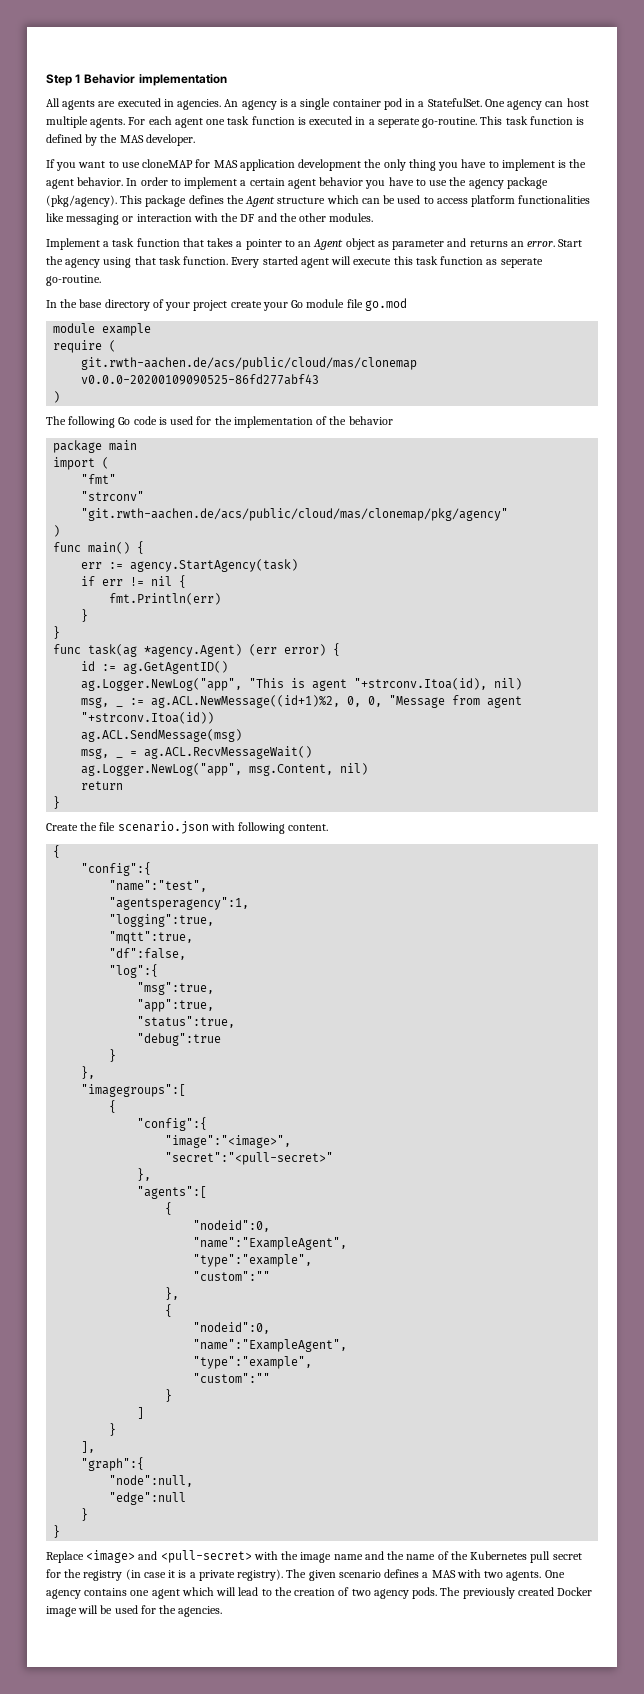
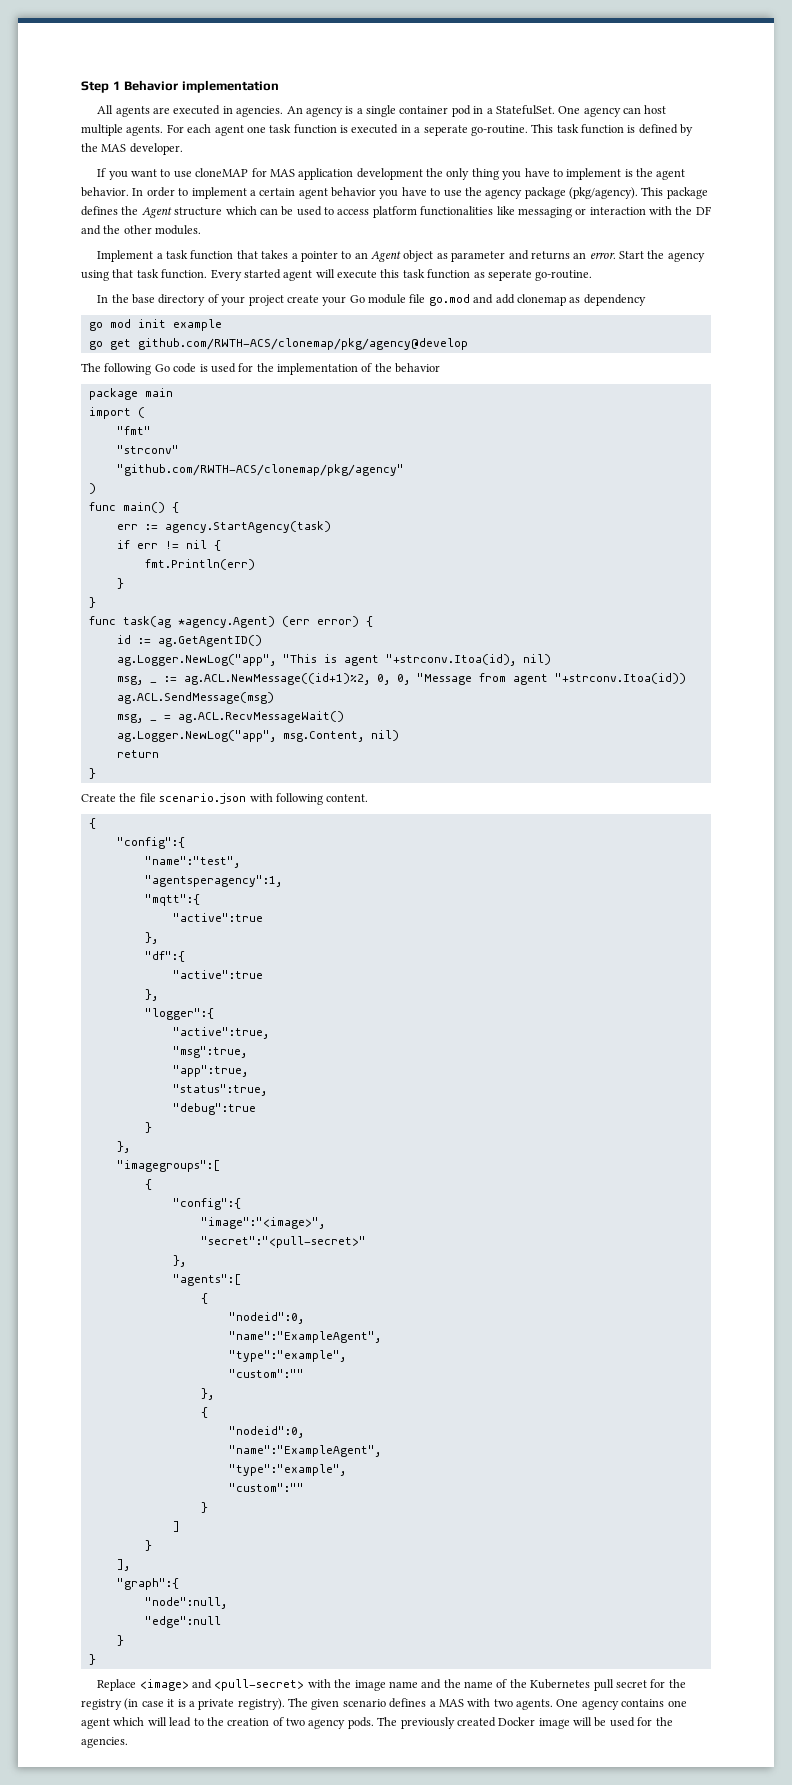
- In the base directory of your project create your Go module file go.mod
- module example
- require (
- git.rwth-aachen.de/acs/public/cloud/mas/clonemap v0.0.0-20200109090525-86fd277abf43
- )
+ In the base directory of your project create your Go module file go.mod and add clonemap as dependency
+ go mod init example
+ go get github.com/RWTH-ACS/clonemap/pkg/agency@develop
- "git.rwth-aachen.de/acs/public/cloud/mas/clonemap/pkg/agency"
+ "github.com/RWTH-ACS/clonemap/pkg/agency"
- "logging":true,
- "mqtt":true,
- "df":false,
- "log":{
+ "mqtt":{
+ "active":true
+ },
+ "df":{
+ "active":true
+ },
+ "logger":{
+ "active":true,

